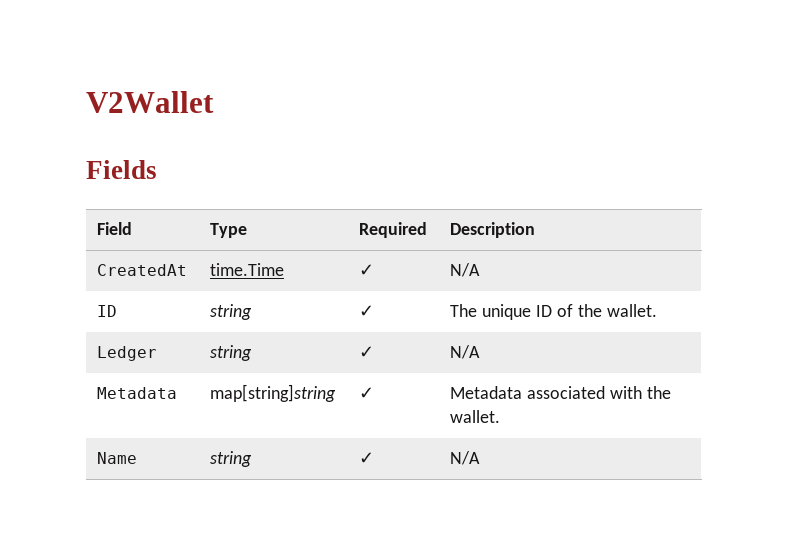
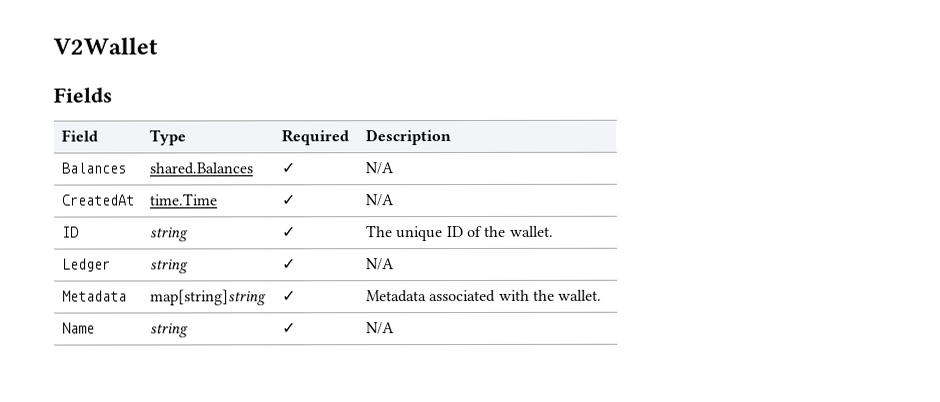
+ Balances | shared.Balances | ✓ | N/A

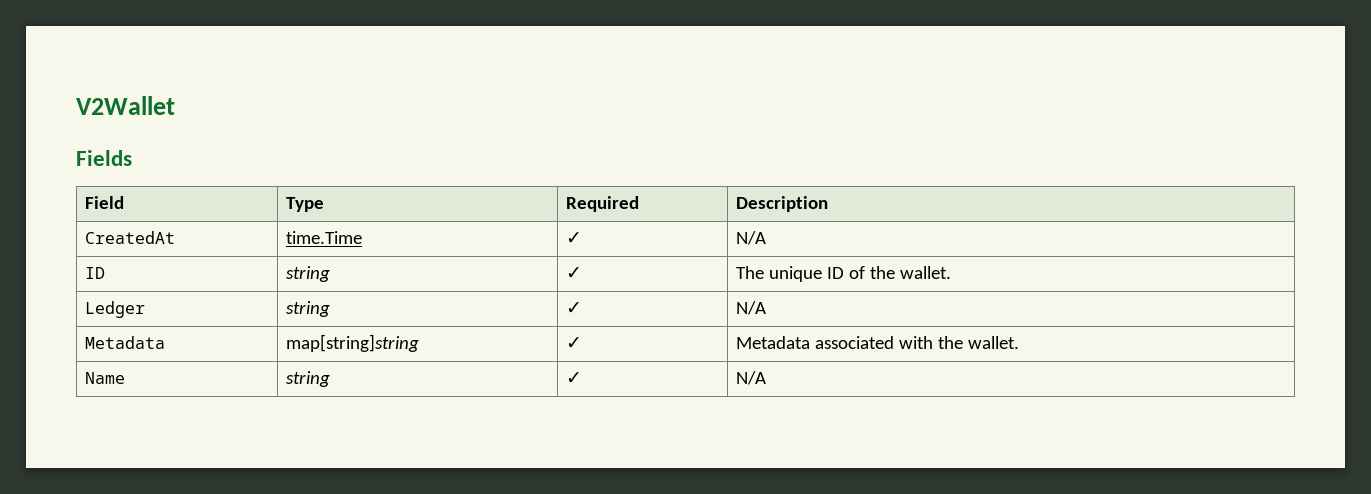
- Balances | shared.Balances | ✓ | N/A

